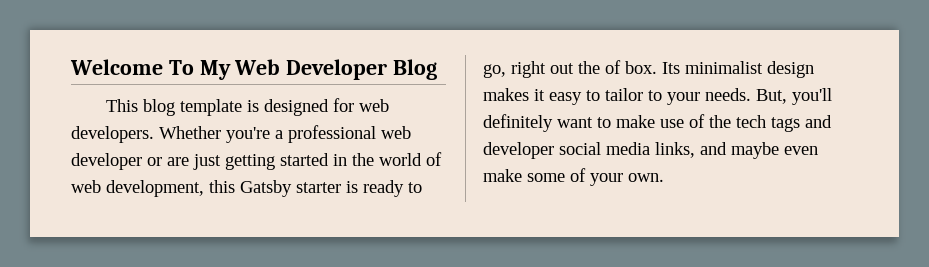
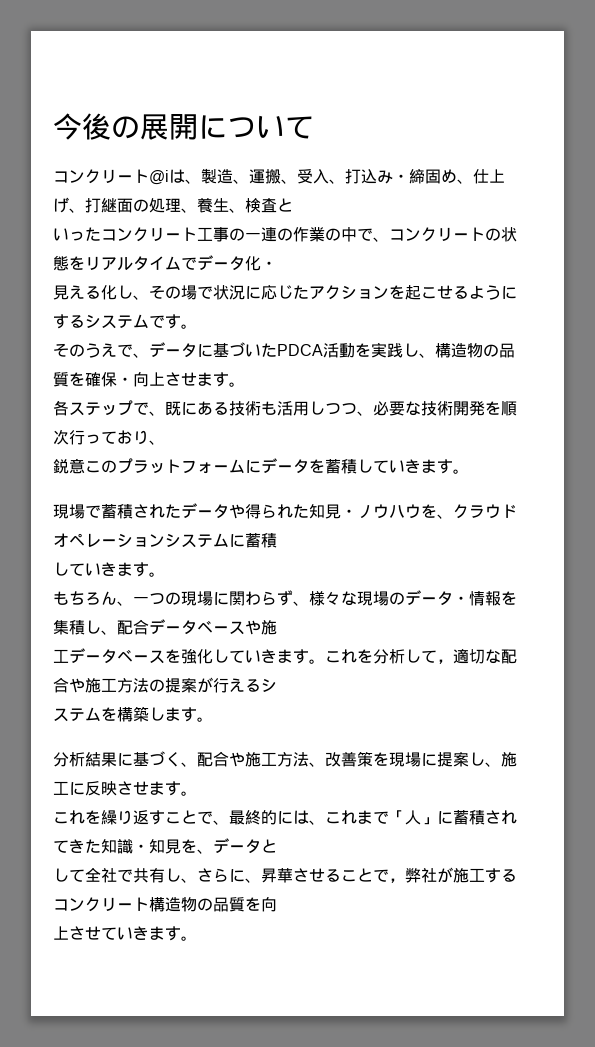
- Welcome To My Web Developer Blog
- This blog template is designed for web developers. Whether you're a professional web developer or are just getting started in the world of web development, this Gatsby starter is ready to go, right out the of box. Its minimalist design makes it easy to tailor to your needs. But, you'll definitely want to make use of the tech tags and developer social media links, and maybe even make some of your own.
+ 今後の展開について
+ コンクリート@iは、製造、運搬、受入、打込み・締固め、仕上げ、打継面の処理、養生、検査と
+ いったコンクリート工事の一連の作業の中で、コンクリートの状態をリアルタイムでデータ化・
+ 見える化し、その場で状況に応じたアクションを起こせるようにするシステムです。
+ そのうえで、データに基づいたPDCA活動を実践し、構造物の品質を確保・向上させます。
+ 各ステップで、既にある技術も活用しつつ、必要な技術開発を順次行っており、
+ 鋭意このプラットフォームにデータを蓄積していきます。
+ 現場で蓄積されたデータや得られた知見・ノウハウを、クラウドオペレーションシステムに蓄積
+ していきます。
+ もちろん、一つの現場に関わらず、様々な現場のデータ・情報を集積し、配合データベースや施
+ 工データベースを強化していきます。これを分析して，適切な配合や施工方法の提案が行えるシ
+ ステムを構築します。
+ 分析結果に基づく、配合や施工方法、改善策を現場に提案し、施工に反映させます。
+ これを繰り返すことで、最終的には、これまで「人」に蓄積されてきた知識・知見を、データと
+ して全社で共有し、さらに、昇華させることで，弊社が施工するコンクリート構造物の品質を向
+ 上させていきます。

